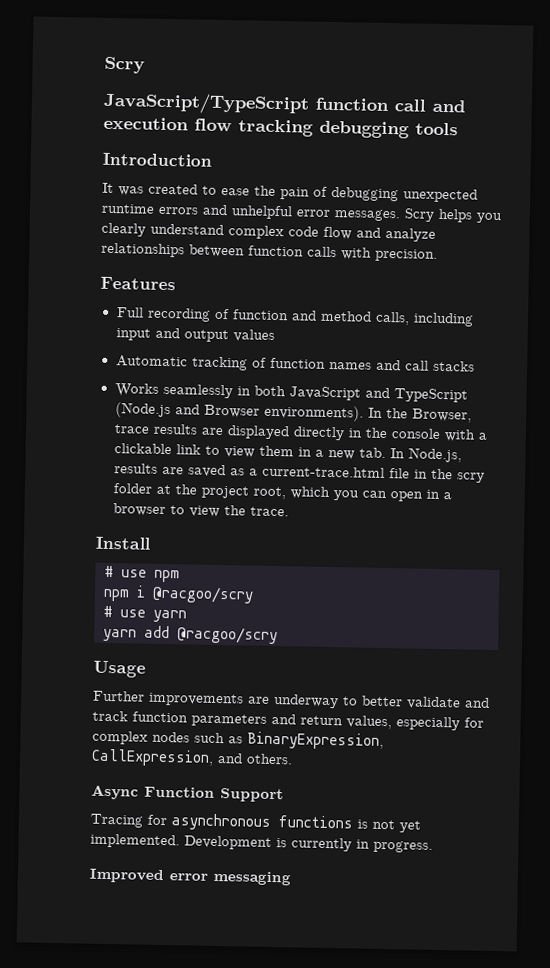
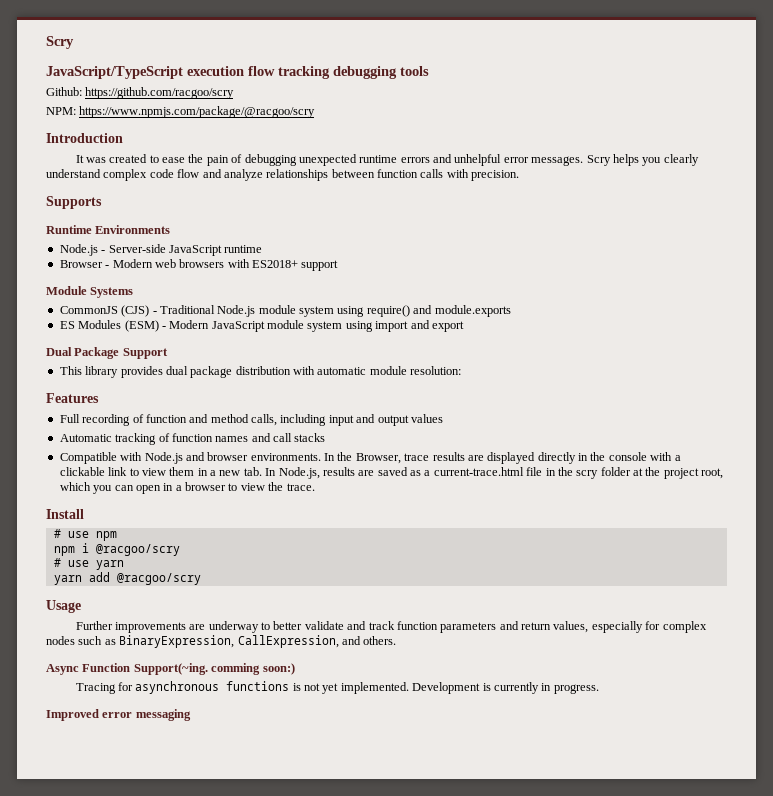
- JavaScript/TypeScript function call and execution flow tracking debugging tools
+ JavaScript/TypeScript execution flow tracking debugging tools
+ Github: https://github.com/racgoo/scry
+ NPM: https://www.npmjs.com/package/@racgoo/scry
+ Supports
+ Runtime Environments
+ Node.js - Server-side JavaScript runtime
+ Browser - Modern web browsers with ES2018+ support
+ Module Systems
+ CommonJS (CJS) - Traditional Node.js module system using require() and module.exports
+ ES Modules (ESM) - Modern JavaScript module system using import and export
+ Dual Package Support
+ This library provides dual package distribution with automatic module resolution:
- Works seamlessly in both JavaScript and TypeScript (Node.js and Browser environments).
+ Compatible with Node.js and browser environments.
- Async Function Support
+ Async Function Support(~ing. comming soon:)

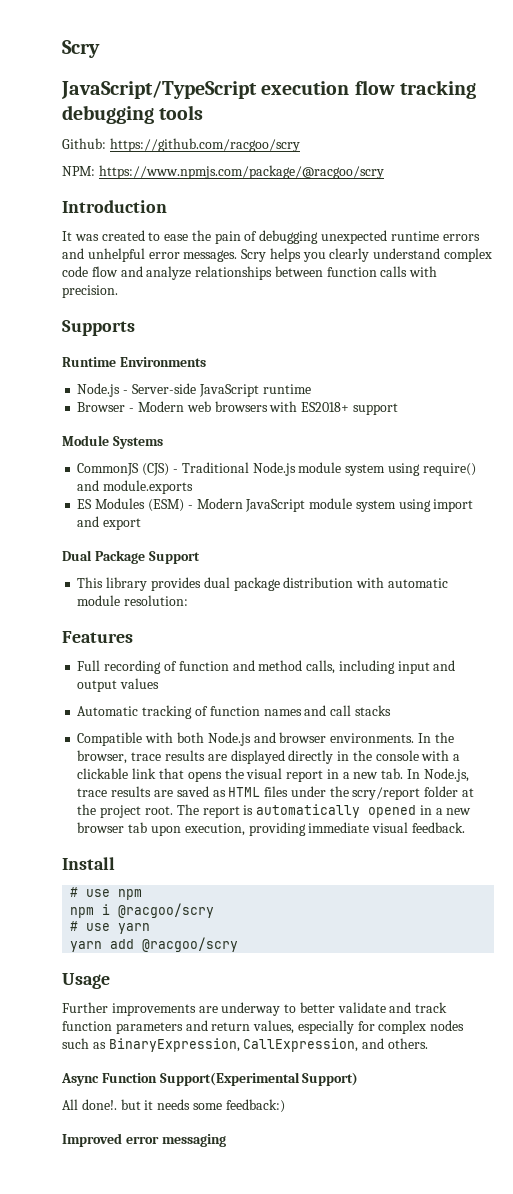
- Compatible with Node.js and browser environments.
+ Compatible with both Node.js and browser environments.
- In the Browser, trace results are displayed directly in the console with a clickable link to view them in a new tab. In Node.js, results are saved as a current-trace.html file in the scry folder at the project root, which you can open in a browser to view the trace.
+ In the browser, trace results are displayed directly in the console with a clickable link that opens the visual report in a new tab. In Node.js, trace results are saved as HTML files under the scry/report folder at the project root. The report is automatically opened in a new browser tab upon execution, providing immediate visual feedback.
- Async Function Support(~ing. comming soon:)
- Tracing for asynchronous functions is not yet implemented. Development is currently in progress.
+ Async Function Support(Experimental Support)
+ All done!. but it needs some feedback:)

